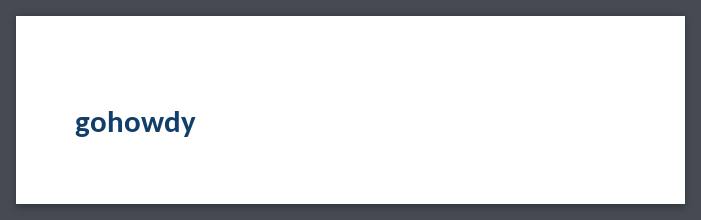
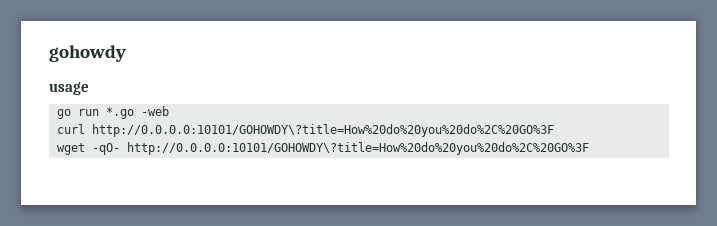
+ usage
+ go run *.go -web
+ curl http://0.0.0.0:10101/GOHOWDY\?title=How%20do%20you%20do%2C%20GO%3F
+ wget -qO- http://0.0.0.0:10101/GOHOWDY\?title=How%20do%20you%20do%2C%20GO%3F

